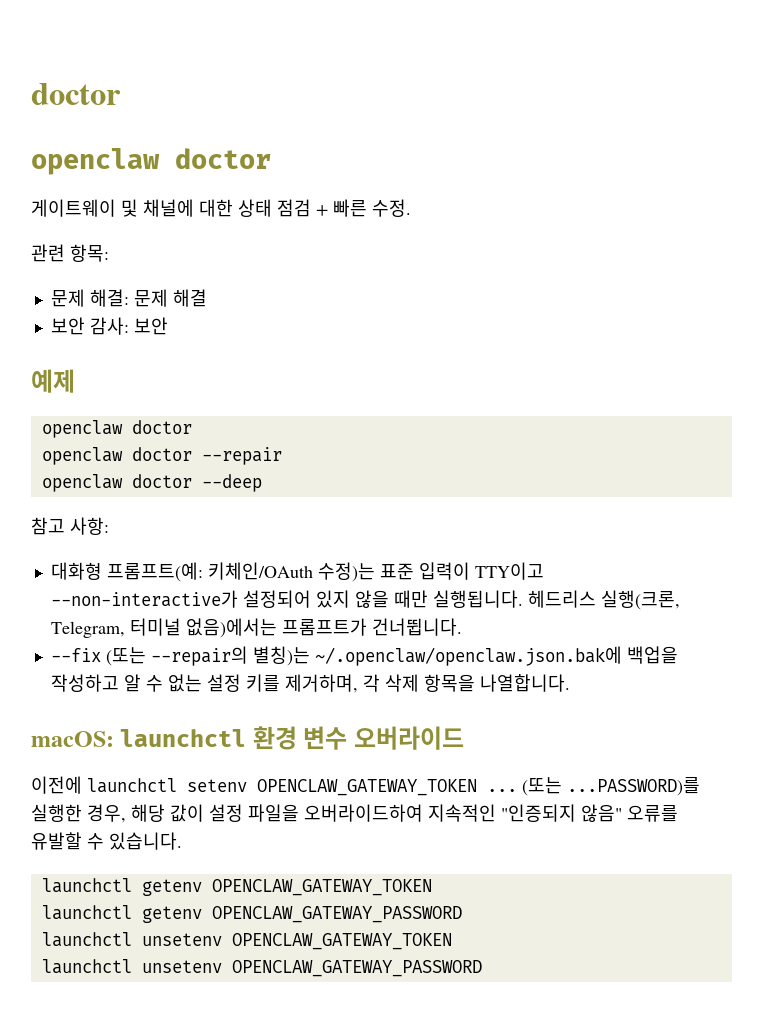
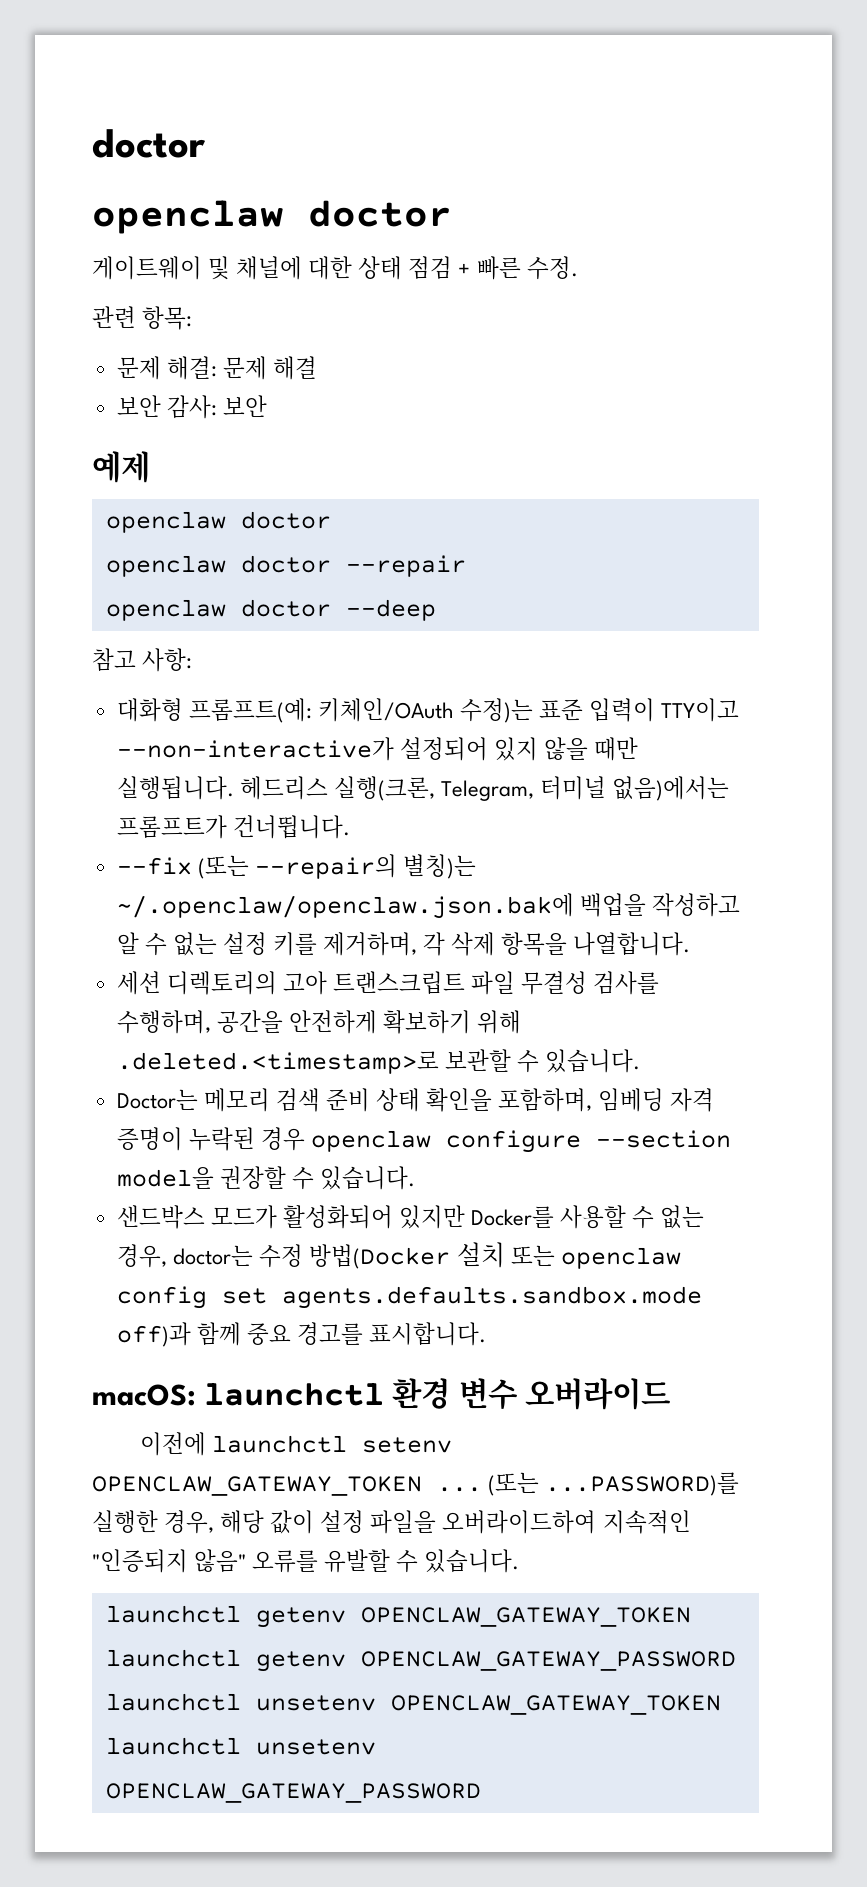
+ 세션 디렉토리의 고아 트랜스크립트 파일 무결성 검사를 수행하며, 공간을 안전하게 확보하기 위해 .deleted.<timestamp>로 보관할 수 있습니다.
+ Doctor는 메모리 검색 준비 상태 확인을 포함하며, 임베딩 자격 증명이 누락된 경우 openclaw configure --section model을 권장할 수 있습니다.
+ 샌드박스 모드가 활성화되어 있지만 Docker를 사용할 수 없는 경우, doctor는 수정 방법(Docker 설치 또는 openclaw config set agents.defaults.sandbox.mode off)과 함께 중요 경고를 표시합니다.

